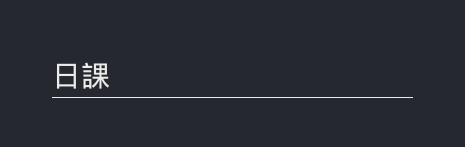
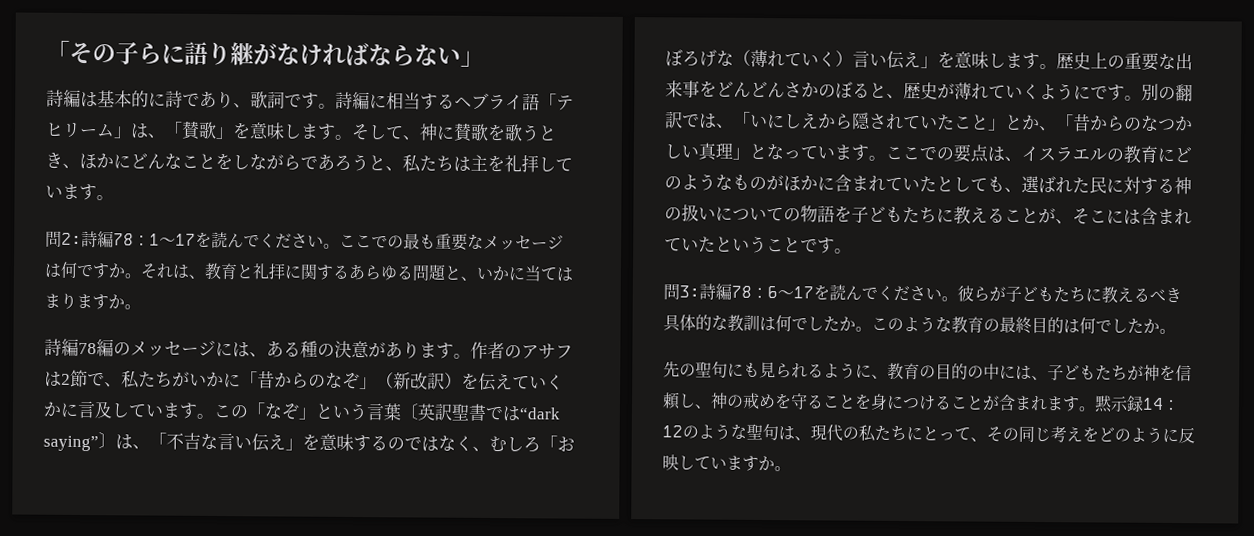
- 日課
+ 「その子らに語り継がなければならない」
+ 詩編は基本的に詩であり、歌詞です。詩編に相当するヘブライ語「テヒリーム」は、「賛歌」を意味します。そして、神に賛歌を歌うとき、ほかにどんなことをしながらであろうと、私たちは主を礼拝しています。
+ 問2:詩編78：1～17を読んでください。ここでの最も重要なメッセージは何ですか。それは、教育と礼拝に関するあらゆる問題と、いかに当てはまりますか。
+ 詩編78編のメッセージには、ある種の決意があります。作者のアサフは2節で、私たちがいかに「昔からのなぞ」（新改訳）を伝えていくかに言及しています。この「なぞ」という言葉〔英訳聖書では“dark saying”〕は、「不吉な言い伝え」を意味するのではなく、むしろ「おぼろげな（薄れていく）言い伝え」を意味します。歴史上の重要な出来事をどんどんさかのぼると、歴史が薄れていくようにです。別の翻訳では、「いにしえから隠されていたこと」とか、「昔からのなつかしい真理」となっています。ここでの要点は、イスラエルの教育にどのようなものがほかに含まれていたとしても、選ばれた民に対する神の扱いについての物語を子どもたちに教えることが、そこには含まれていたということです。
+ 問3:詩編78：6～17を読んでください。彼らが子どもたちに教えるべき具体的な教訓は何でしたか。このような教育の最終目的は何でしたか。
+ 先の聖句にも見られるように、教育の目的の中には、子どもたちが神を信頼し、神の戒めを守ることを身につけることが含まれます。黙示録14：12のような聖句は、現代の私たちにとって、その同じ考えをどのように反映していますか。

